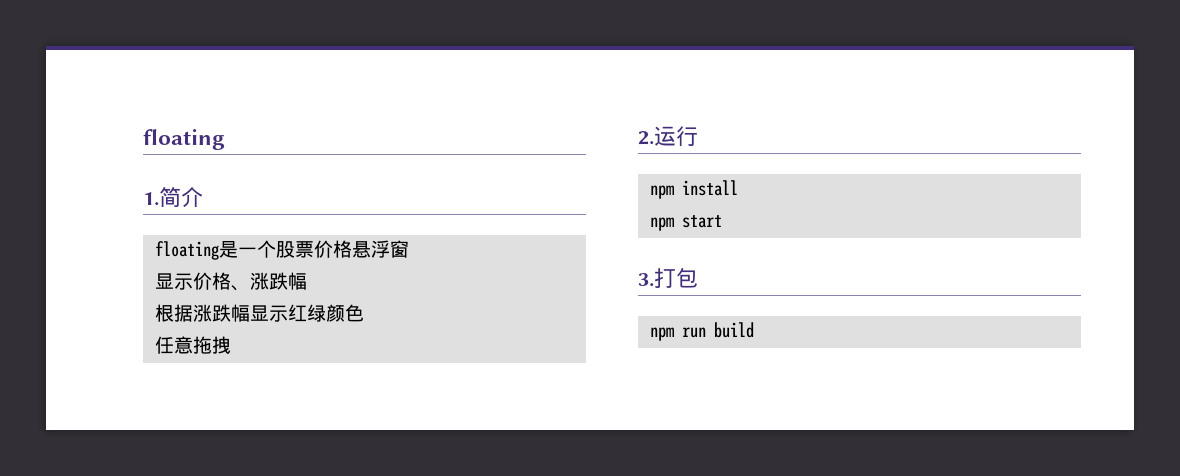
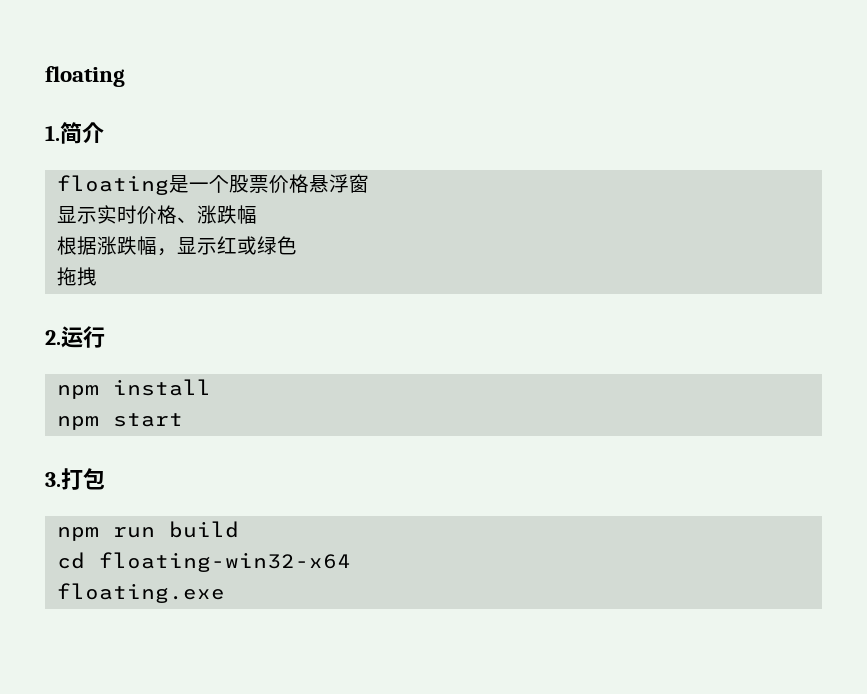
- 显示价格、涨跌幅
+ 显示实时价格、涨跌幅
- 根据涨跌幅显示红绿颜色
+ 根据涨跌幅，显示红或绿色
- 任意拖拽
+ 拖拽
+ cd floating-win32-x64
+ floating.exe

